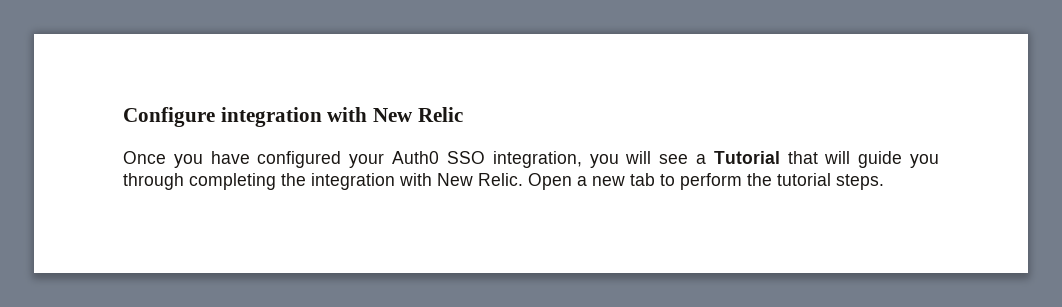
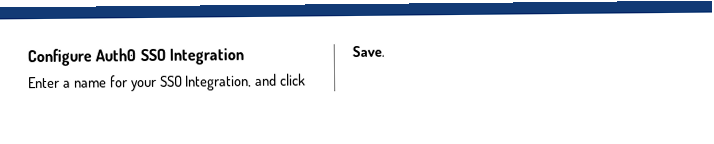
- Configure integration with New Relic
- Once you have configured your Auth0 SSO integration, you will see a Tutorial that will guide you through completing the integration with New Relic. Open a new tab to perform the tutorial steps.
+ Configure Auth0 SSO Integration
+ Enter a name for your SSO Integration, and click Save.

